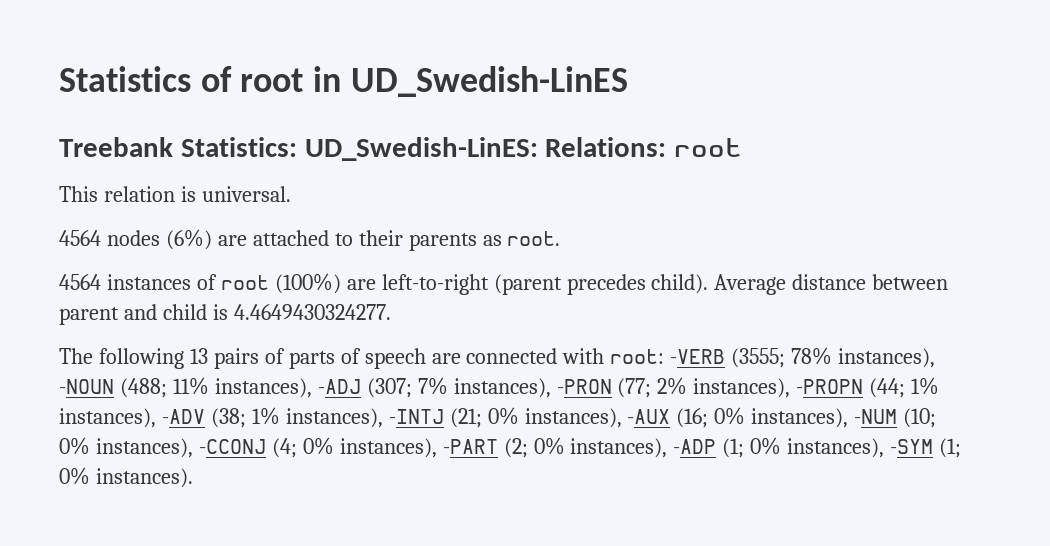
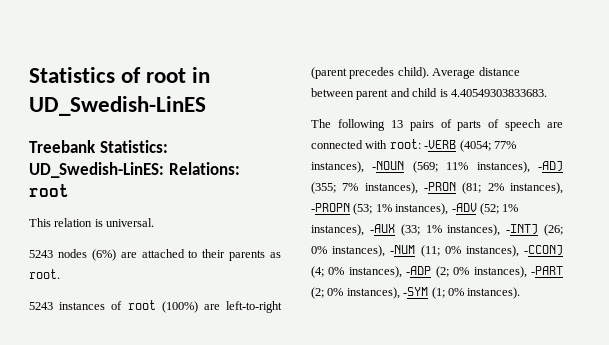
- 4564 nodes (6%) are attached to their parents as root.
+ 5243 nodes (6%) are attached to their parents as root.
- 4564 instances of root (100%) are left-to-right (parent precedes child).
+ 5243 instances of root (100%) are left-to-right (parent precedes child).
- Average distance between parent and child is 4.4649430324277.
+ Average distance between parent and child is 4.40549303833683.
- The following 13 pairs of parts of speech are connected with root: -VERB (3555; 78% instances), -NOUN (488; 11% instances), -ADJ (307; 7% instances), -PRON (77; 2% instances), -PROPN (44; 1% instances), -ADV (38; 1% instances), -INTJ (21; 0% instances), -AUX (16; 0% instances), -NUM (10; 0% instances), -CCONJ (4; 0% instances), -PART (2; 0% instances), -ADP (1; 0% instances), -SYM (1; 0% instances).
+ The following 13 pairs of parts of speech are connected with root: -VERB (4054; 77% instances), -NOUN (569; 11% instances), -ADJ (355; 7% instances), -PRON (81; 2% instances), -PROPN (53; 1% instances), -ADV (52; 1% instances), -AUX (33; 1% instances), -INTJ (26; 0% instances), -NUM (11; 0% instances), -CCONJ (4; 0% instances), -ADP (2; 0% instances), -PART (2; 0% instances), -SYM (1; 0% instances).

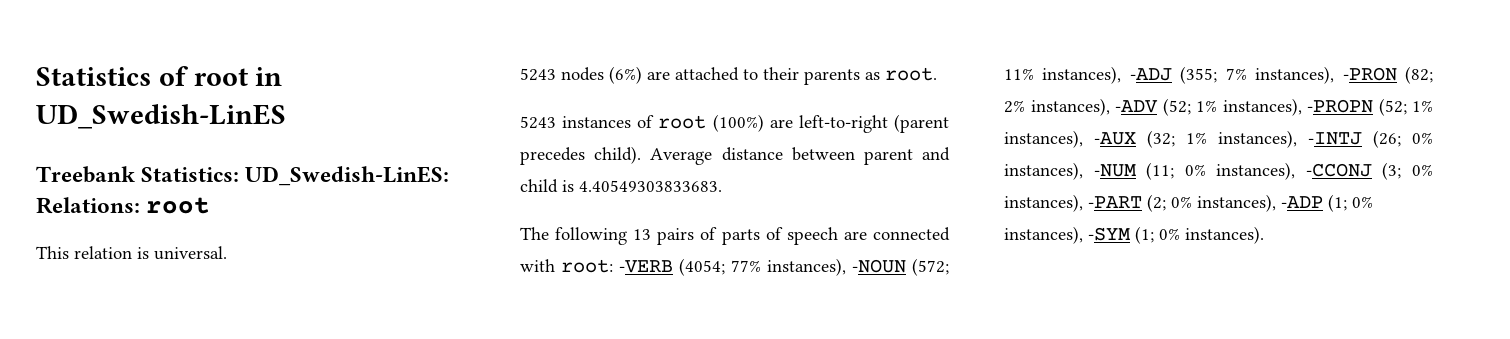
- The following 13 pairs of parts of speech are connected with root: -VERB (4054; 77% instances), -NOUN (569; 11% instances), -ADJ (355; 7% instances), -PRON (81; 2% instances), -PROPN (53; 1% instances), -ADV (52; 1% instances), -AUX (33; 1% instances), -INTJ (26; 0% instances), -NUM (11; 0% instances), -CCONJ (4; 0% instances), -ADP (2; 0% instances), -PART (2; 0% instances), -SYM (1; 0% instances).
+ The following 13 pairs of parts of speech are connected with root: -VERB (4054; 77% instances), -NOUN (572; 11% instances), -ADJ (355; 7% instances), -PRON (82; 2% instances), -ADV (52; 1% instances), -PROPN (52; 1% instances), -AUX (32; 1% instances), -INTJ (26; 0% instances), -NUM (11; 0% instances), -CCONJ (3; 0% instances), -PART (2; 0% instances), -ADP (1; 0% instances), -SYM (1; 0% instances).

